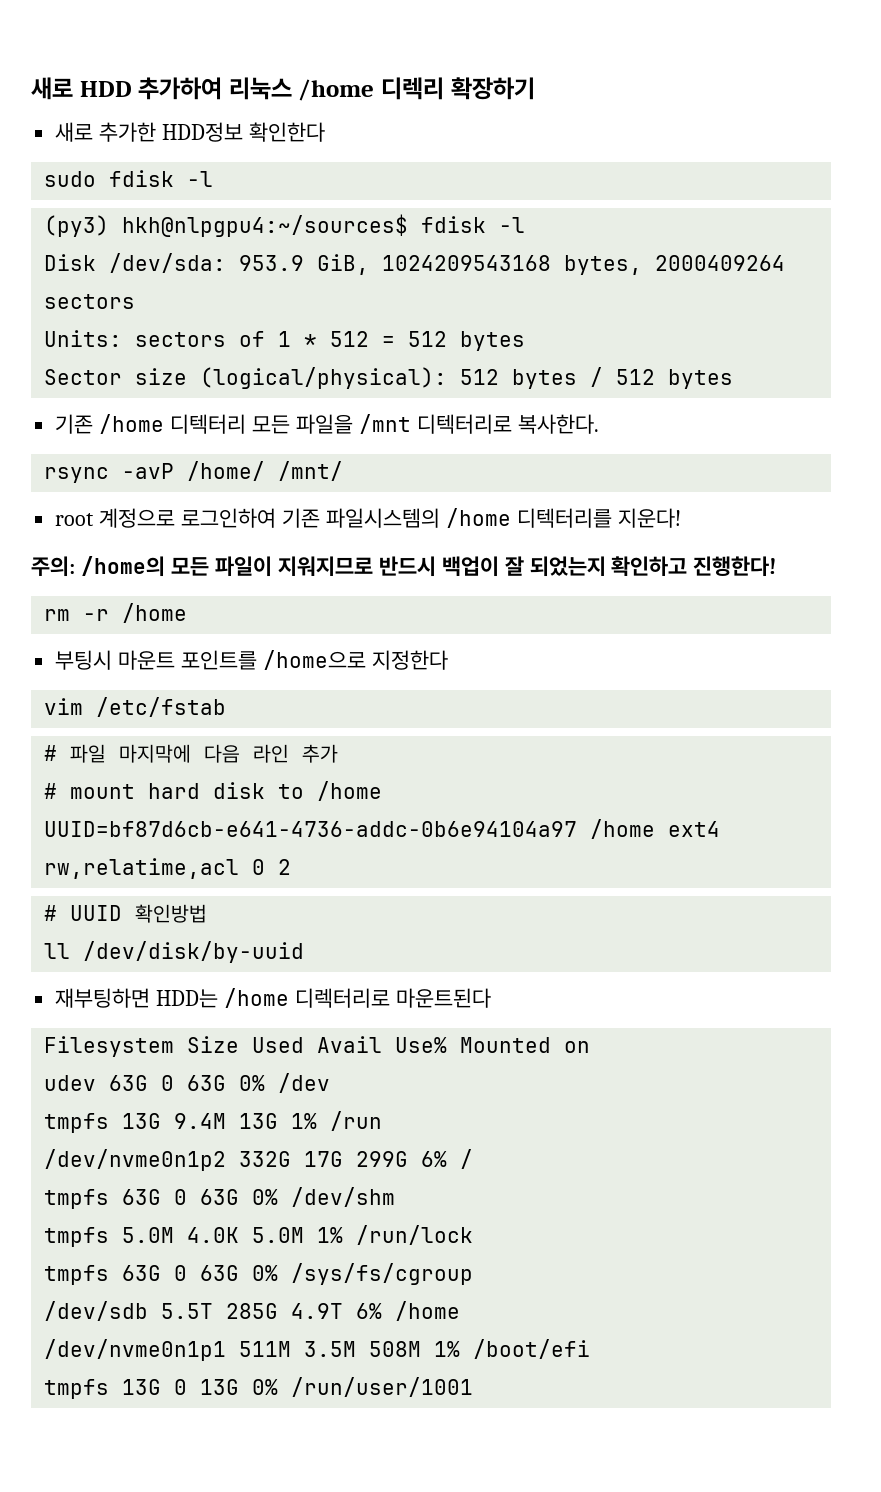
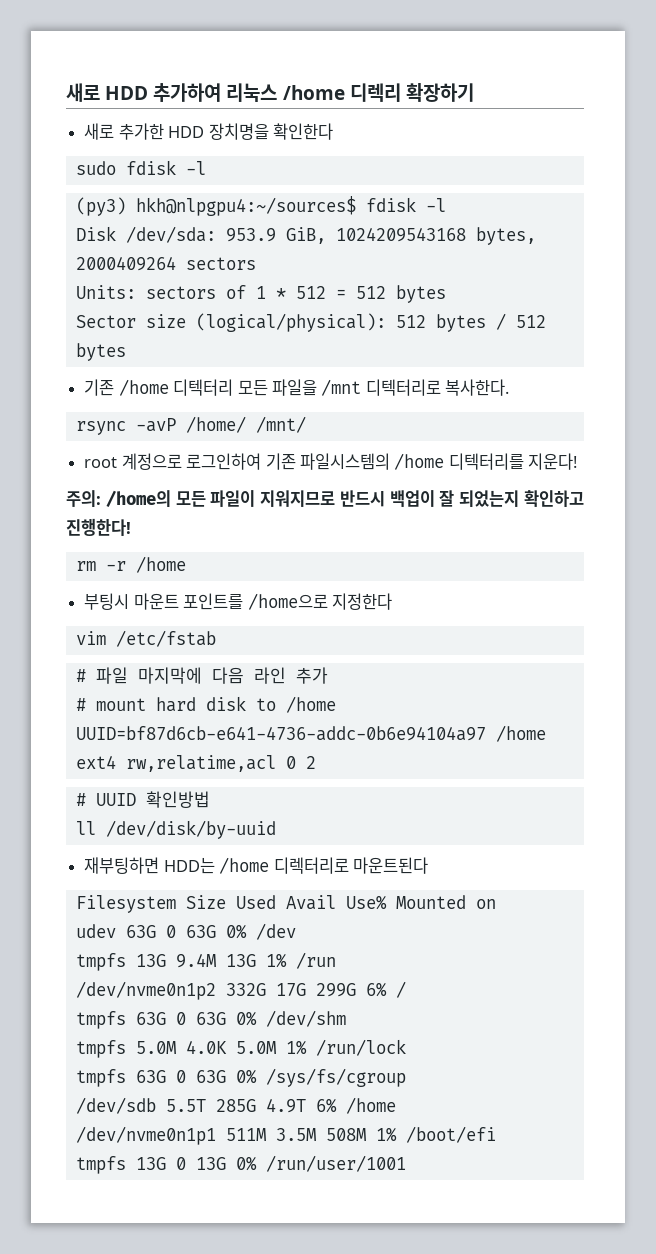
- 새로 추가한 HDD정보 확인한다
+ 새로 추가한 HDD 장치명을 확인한다

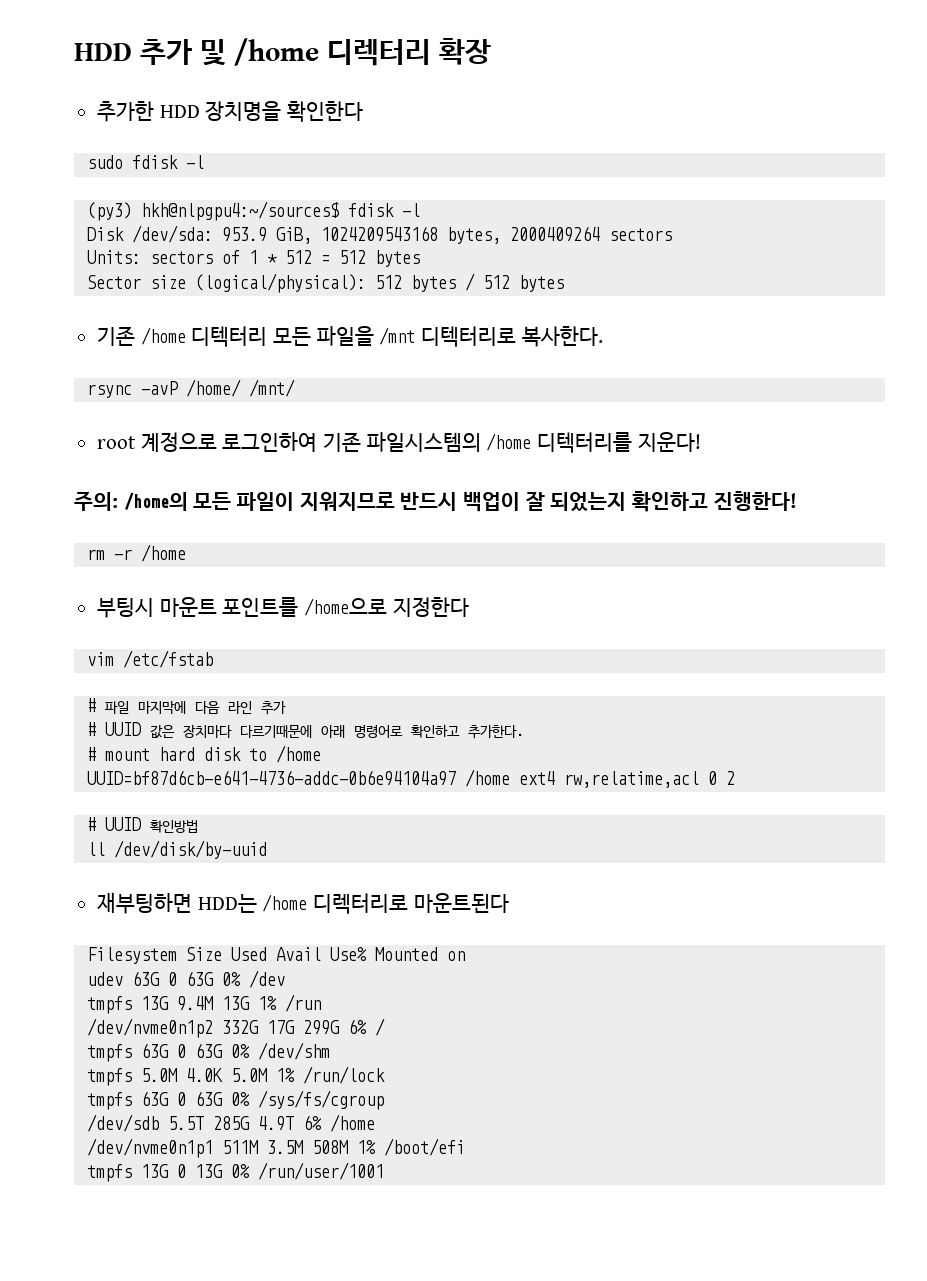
- 새로 HDD 추가하여 리눅스 /home 디렉리 확장하기
- 새로 추가한 HDD 장치명을 확인한다
+ HDD 추가 및 /home 디렉터리 확장
+ 추가한 HDD 장치명을 확인한다
+ # UUID 값은 장치마다 다르기때문에 아래 명령어로 확인하고 추가한다.

